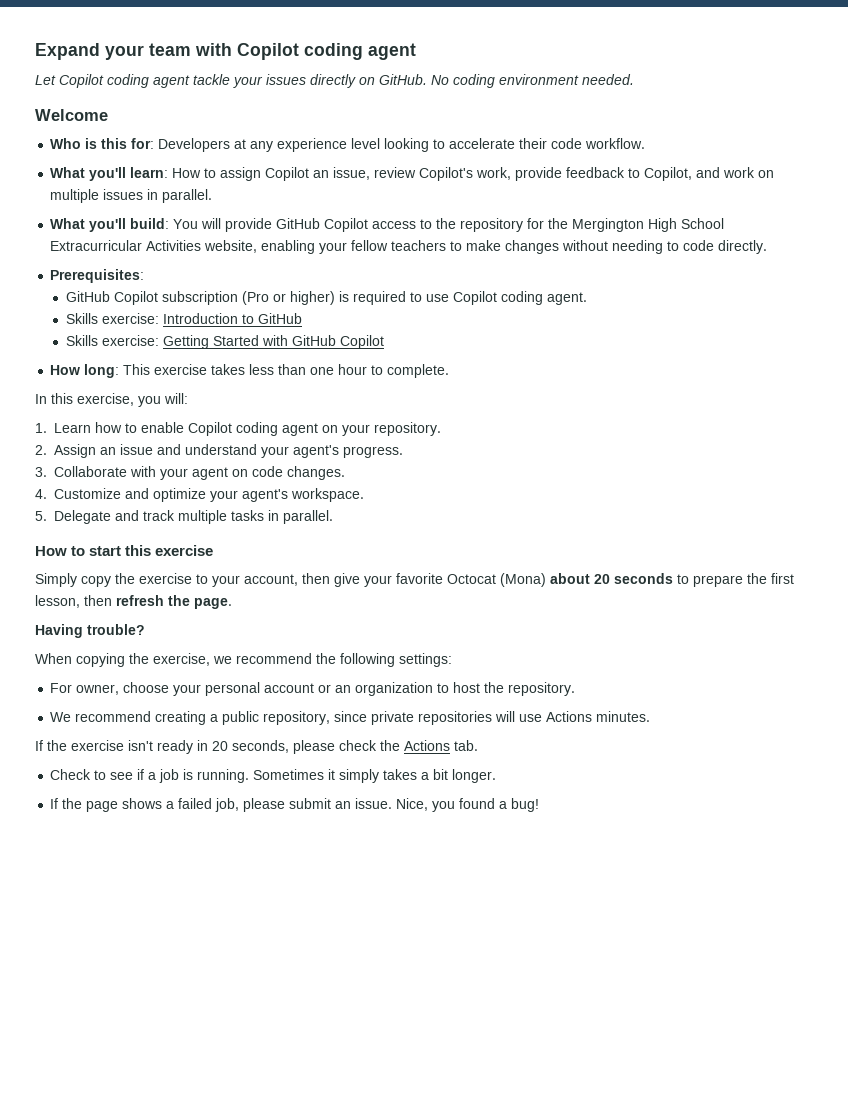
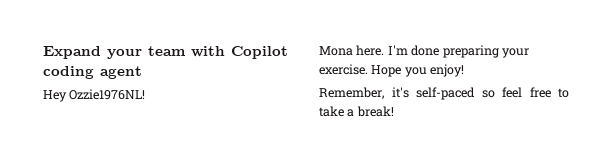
- Let Copilot coding agent tackle your issues directly on GitHub. No coding environment needed.
- Welcome
- Who is this for: Developers at any experience level looking to accelerate their code workflow.
- What you'll learn: How to assign Copilot an issue, review Copilot's work, provide feedback to Copilot, and work on multiple issues in parallel.
- What you'll build: You will provide GitHub Copilot access to the repository for the Mergington High School Extracurricular Activities website, enabling your fellow teachers to make changes without needing to code directly.
- Prerequisites:
- GitHub Copilot subscription (Pro or higher) is required to use Copilot coding agent.
- Skills exercise: Introduction to GitHub
- Skills exercise: Getting Started with GitHub Copilot
- How long: This exercise takes less than one hour to complete.
- In this exercise, you will:
- 1. Learn how to enable Copilot coding agent on your repository.
- 2. Assign an issue and understand your agent's progress.
- 3. Collaborate with your agent on code changes.
- 4. Customize and optimize your agent's workspace.
- 5. Delegate and track multiple tasks in parallel.
- How to start this exercise
- Simply copy the exercise to your account, then give your favorite Octocat (Mona) about 20 seconds to prepare the first lesson, then refresh the page.
- Having trouble?
- When copying the exercise, we recommend the following settings:
- For owner, choose your personal account or an organization to host the repository.
- We recommend creating a public repository, since private repositories will use Actions minutes.
- If the exercise isn't ready in 20 seconds, please check the Actions tab.
- Check to see if a job is running. Sometimes it simply takes a bit longer.
- If the page shows a failed job, please submit an issue. Nice, you found a bug!
+ Hey Ozzie1976NL!
+ Mona here. I'm done preparing your exercise. Hope you enjoy!
+ Remember, it's self-paced so feel free to take a break!

